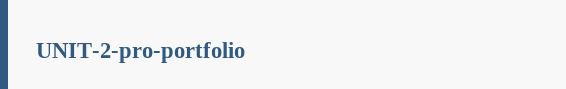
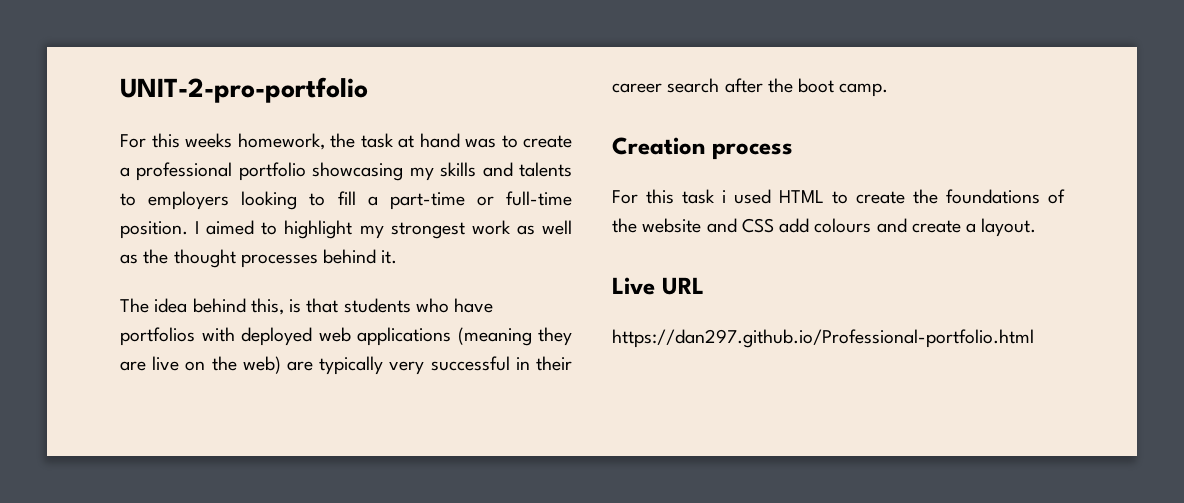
+ For this weeks homework, the task at hand was to create a professional portfolio showcasing my skills and talents to employers looking to fill a part-time or full-time position. I aimed to highlight my strongest work as well as the thought processes behind it.
+ The idea behind this, is that students who have portfolios with deployed web applications (meaning they are live on the web) are typically very successful in their career search after the boot camp.
+ Creation process
+ For this task i used HTML to create the foundations of the website and CSS add colours and create a layout.
+ Live URL
+ https://dan297.github.io/Professional-portfolio.html

